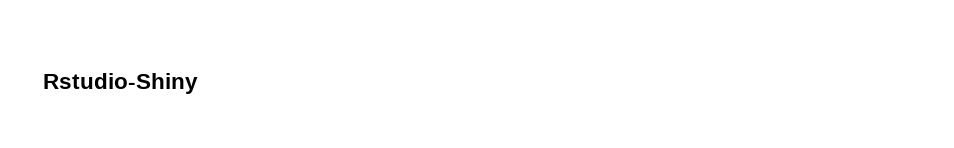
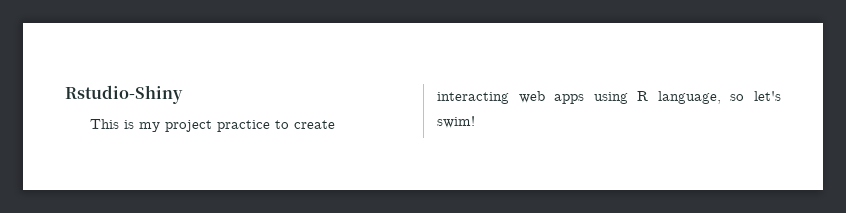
+ This is my project practice to create interacting web apps using R language, so let's swim!

